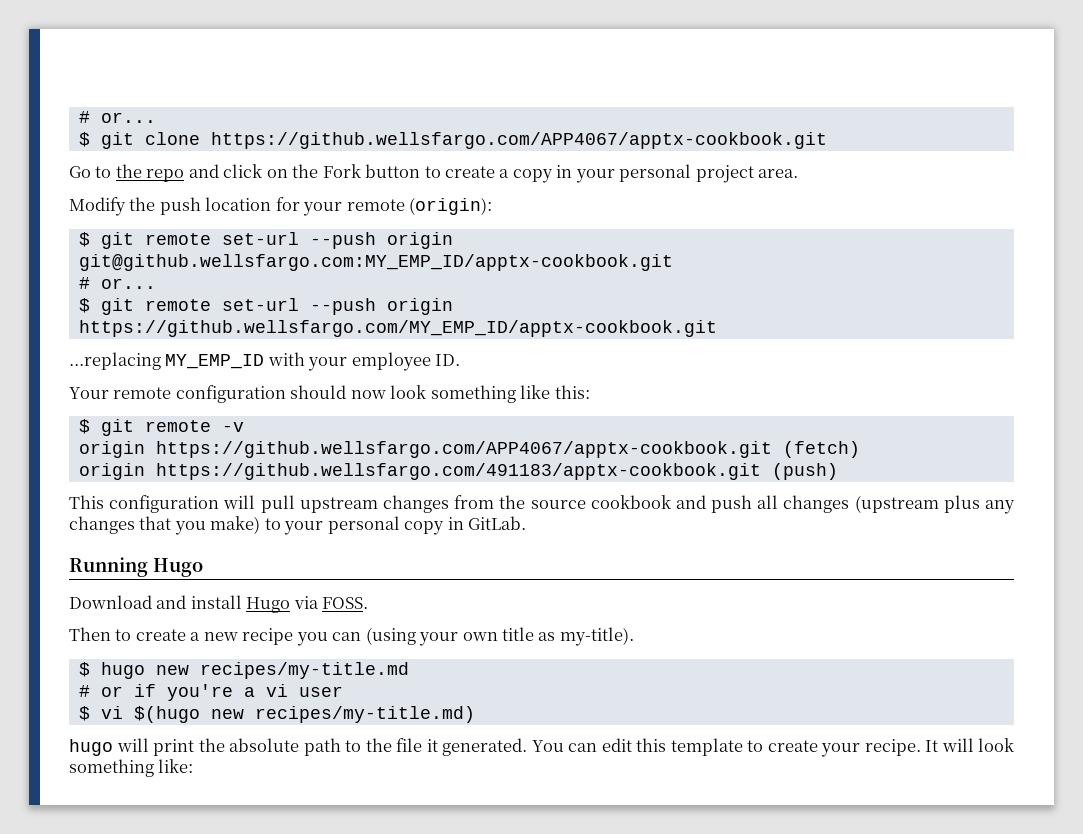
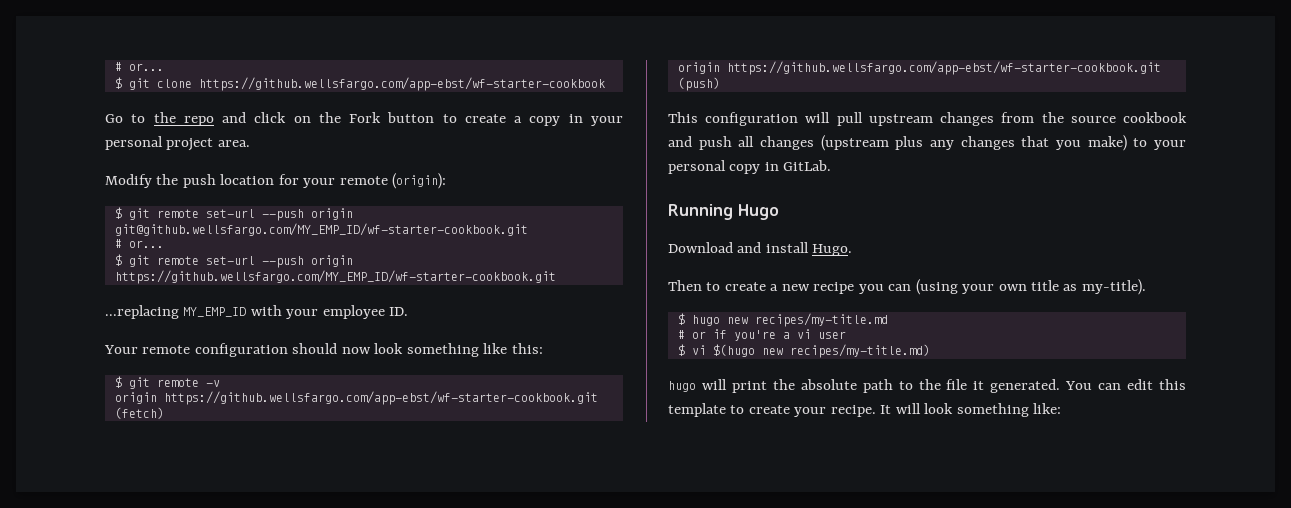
- $ git clone https://github.wellsfargo.com/APP4067/apptx-cookbook.git
+ $ git clone https://github.wellsfargo.com/app-ebst/wf-starter-cookbook
- $ git remote set-url --push origin git@github.wellsfargo.com:MY_EMP_ID/apptx-cookbook.git
+ $ git remote set-url --push origin git@github.wellsfargo.com/MY_EMP_ID/wf-starter-cookbook.git
- $ git remote set-url --push origin https://github.wellsfargo.com/MY_EMP_ID/apptx-cookbook.git
+ $ git remote set-url --push origin https://github.wellsfargo.com/MY_EMP_ID/wf-starter-cookbook.git
- origin https://github.wellsfargo.com/APP4067/apptx-cookbook.git (fetch)
+ origin https://github.wellsfargo.com/app-ebst/wf-starter-cookbook.git (fetch)
- origin https://github.wellsfargo.com/491183/apptx-cookbook.git (push)
+ origin https://github.wellsfargo.com/app-ebst/wf-starter-cookbook.git (push)
- Download and install Hugo via FOSS.
+ Download and install Hugo.

